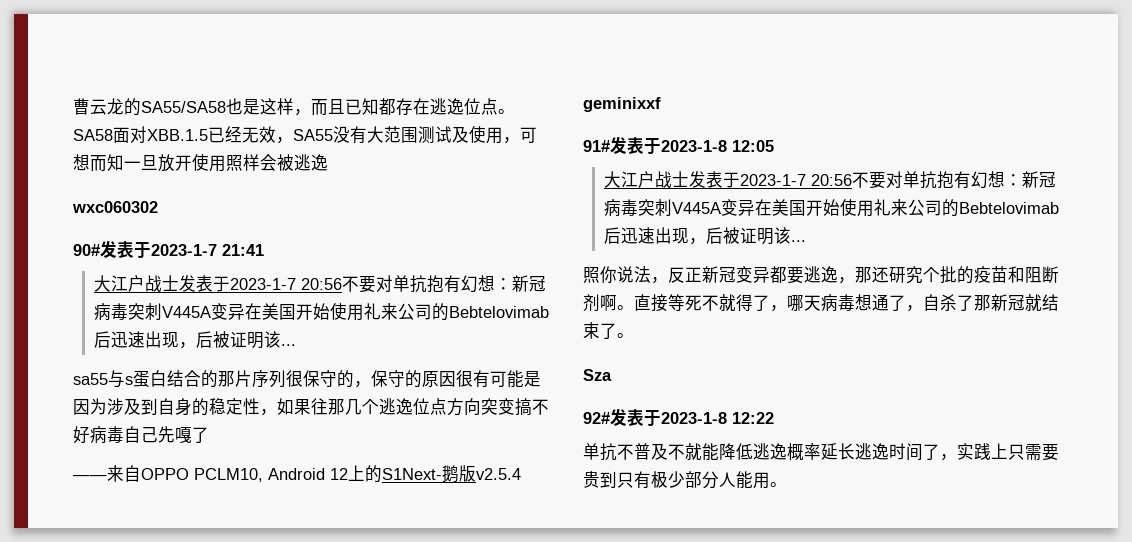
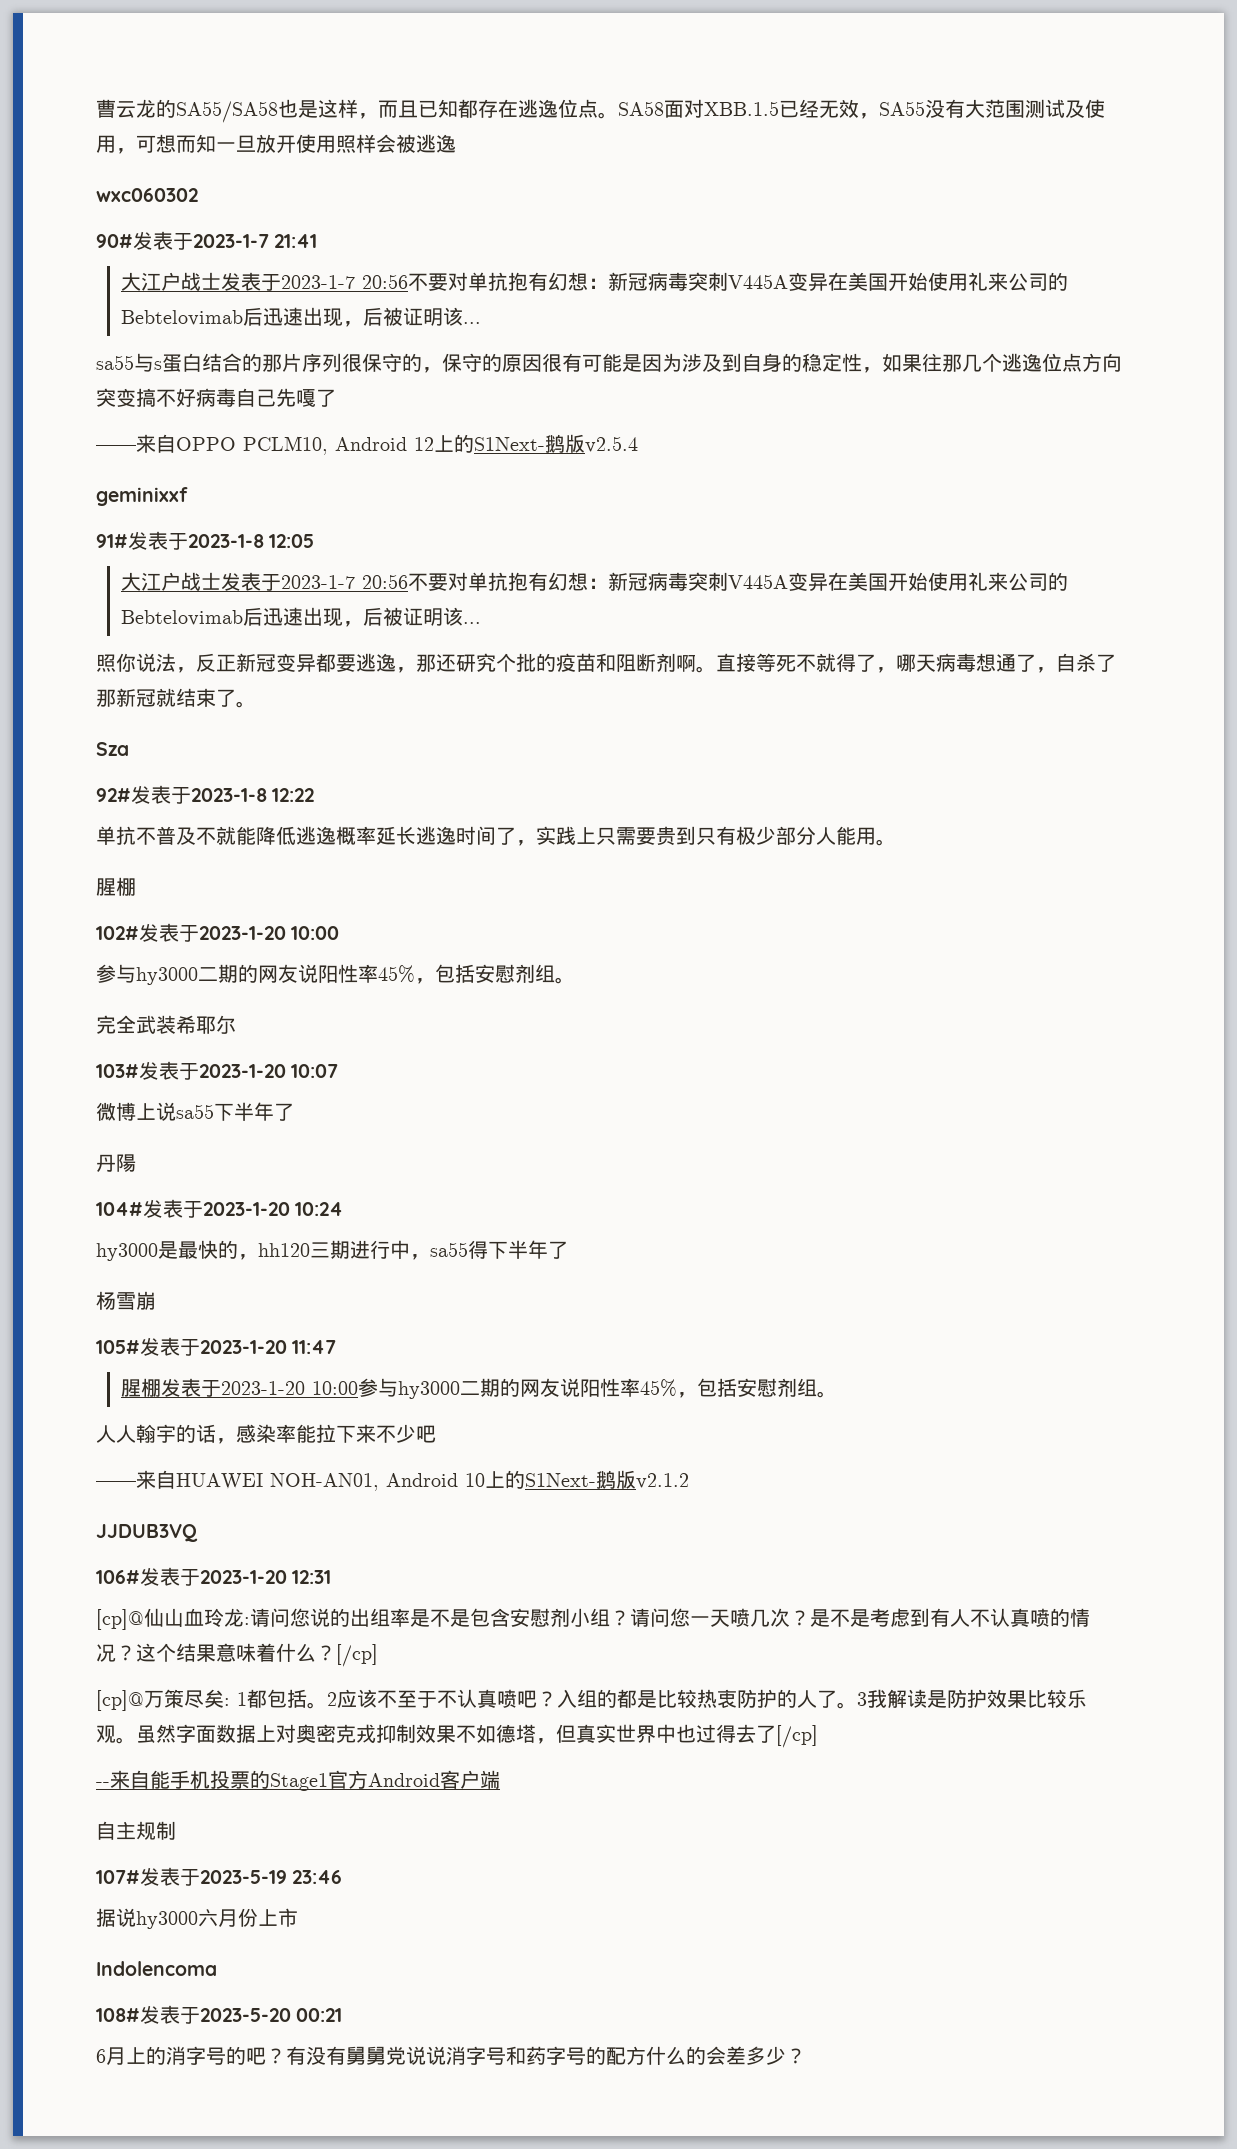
  单抗不普及不就能降低逃逸概率延长逃逸时间了，实践上只需要贵到只有极少部分人能用。
+ 腥棚
+ 102#发表于2023-1-20 10:00
+ 参与hy3000二期的网友说阳性率45%，包括安慰剂组。
+ 完全武装希耶尔
+ 103#发表于2023-1-20 10:07
+ 微博上说sa55下半年了
+ 丹陽
+ 104#发表于2023-1-20 10:24
+ hy3000是最快的，hh120三期进行中，sa55得下半年了
+ 杨雪崩
+ 105#发表于2023-1-20 11:47
+ 腥棚发表于2023-1-20 10:00参与hy3000二期的网友说阳性率45%，包括安慰剂组。
+ 人人翰宇的话，感染率能拉下来不少吧
+ ——来自HUAWEI NOH-AN01, Android 10上的S1Next-鹅版v2.1.2
+ JJDUB3VQ
+ 106#发表于2023-1-20 12:31
+ [cp]@仙山血玲龙:请问您说的出组率是不是包含安慰剂小组？请问您一天喷几次？是不是考虑到有人不认真喷的情况？这个结果意味着什么？[/cp]
+ [cp]@万策尽矣: 1都包括。2应该不至于不认真喷吧？入组的都是比较热衷防护的人了。3我解读是防护效果比较乐观。虽然字面数据上对奥密克戎抑制效果不如德塔，但真实世界中也过得去了[/cp]
+ --来自能手机投票的Stage1官方Android客户端
+ 自主规制
+ 107#发表于2023-5-19 23:46
+ 据说hy3000六月份上市
+ Indolencoma
+ 108#发表于2023-5-20 00:21
+ 6月上的消字号的吧？有没有舅舅党说说消字号和药字号的配方什么的会差多少？

